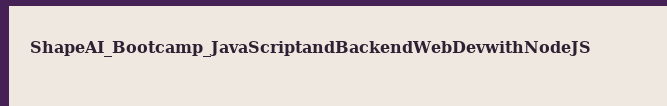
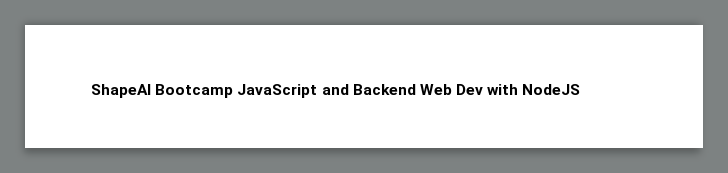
- ShapeAI_Bootcamp_JavaScriptandBackendWebDevwithNodeJS
+ ShapeAI Bootcamp JavaScript and Backend Web Dev with NodeJS

